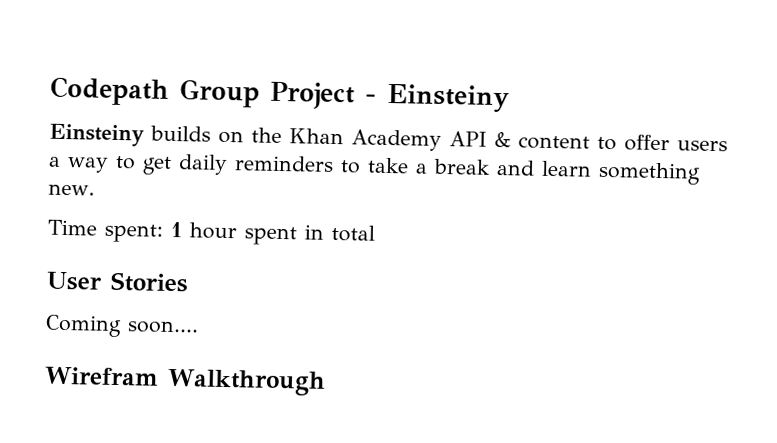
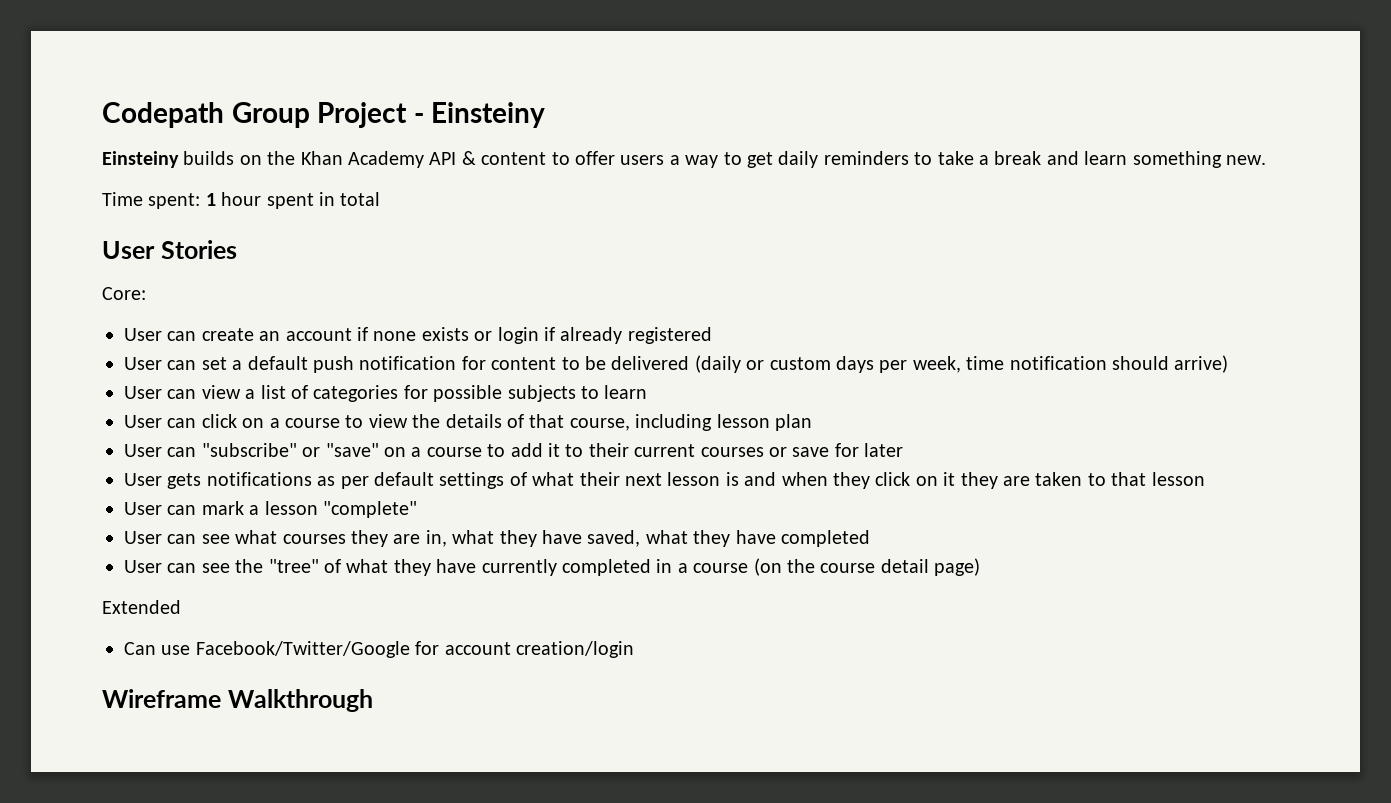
- Coming soon....
- Wirefram Walkthrough
+ Core:
+ User can create an account if none exists or login if already registered
+ User can set a default push notification for content to be delivered (daily or custom days per week, time notification should arrive)
+ User can view a list of categories for possible subjects to learn
+ User can click on a course to view the details of that course, including lesson plan
+ User can "subscribe" or "save" on a course to add it to their current courses or save for later
+ User gets notifications as per default settings of what their next lesson is and when they click on it they are taken to that lesson
+ User can mark a lesson "complete"
+ User can see what courses they are in, what they have saved, what they have completed
+ User can see the "tree" of what they have currently completed in a course (on the course detail page)
+ Extended
+ Can use Facebook/Twitter/Google for account creation/login
+ Wireframe Walkthrough

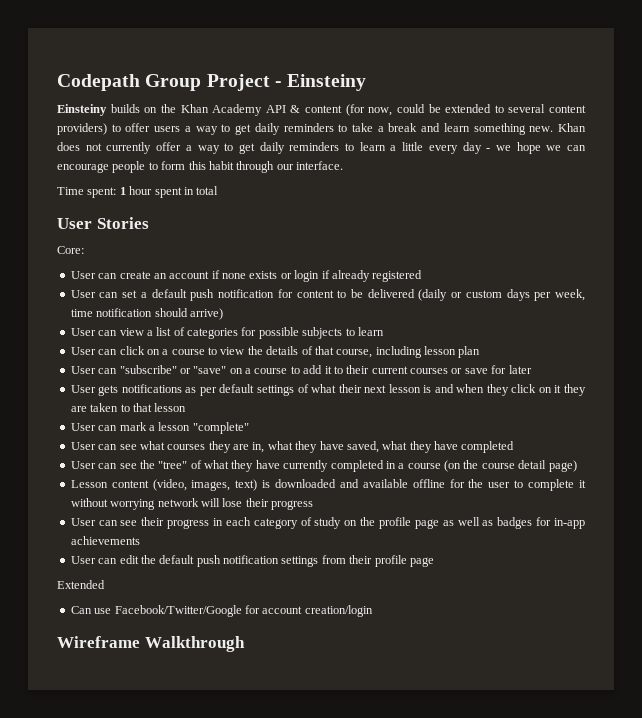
- Einsteiny builds on the Khan Academy API & content to offer users a way to get daily reminders to take a break and learn something new.
+ Einsteiny builds on the Khan Academy API & content (for now, could be extended to several content providers) to offer users a way to get daily reminders to take a break and learn something new. Khan does not currently offer a way to get daily reminders to learn a little every day - we hope we can encourage people to form this habit through our interface.
+ Lesson content (video, images, text) is downloaded and available offline for the user to complete it without worrying network will lose their progress
+ User can see their progress in each category of study on the profile page as well as badges for in-app achievements
+ User can edit the default push notification settings from their profile page

